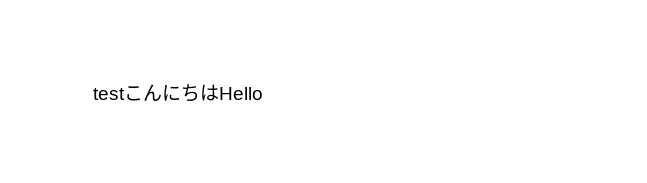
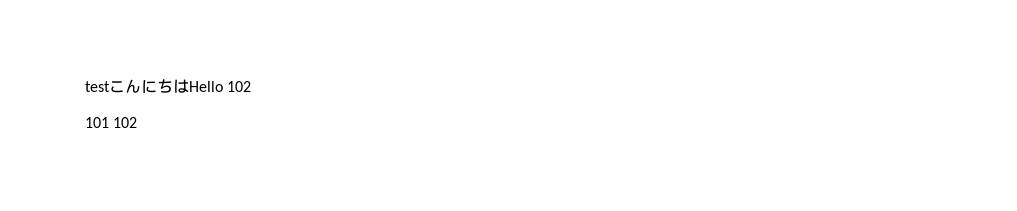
- testこんにちはHello
+ testこんにちはHello 102
+ 101 102

